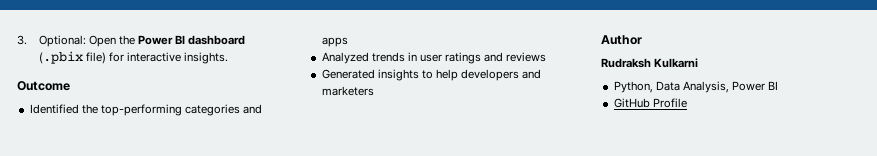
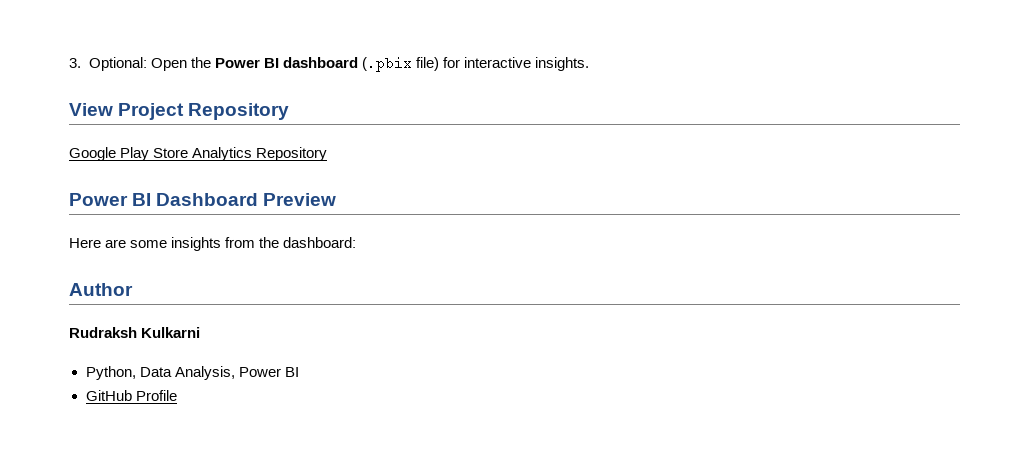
- Outcome
- Identified the top-performing categories and apps
- Analyzed trends in user ratings and reviews
- Generated insights to help developers and marketers
+ View Project Repository
+ Google Play Store Analytics Repository
+ Power BI Dashboard Preview
+ Here are some insights from the dashboard:

